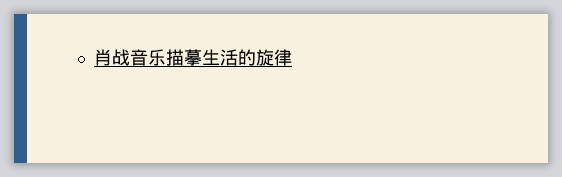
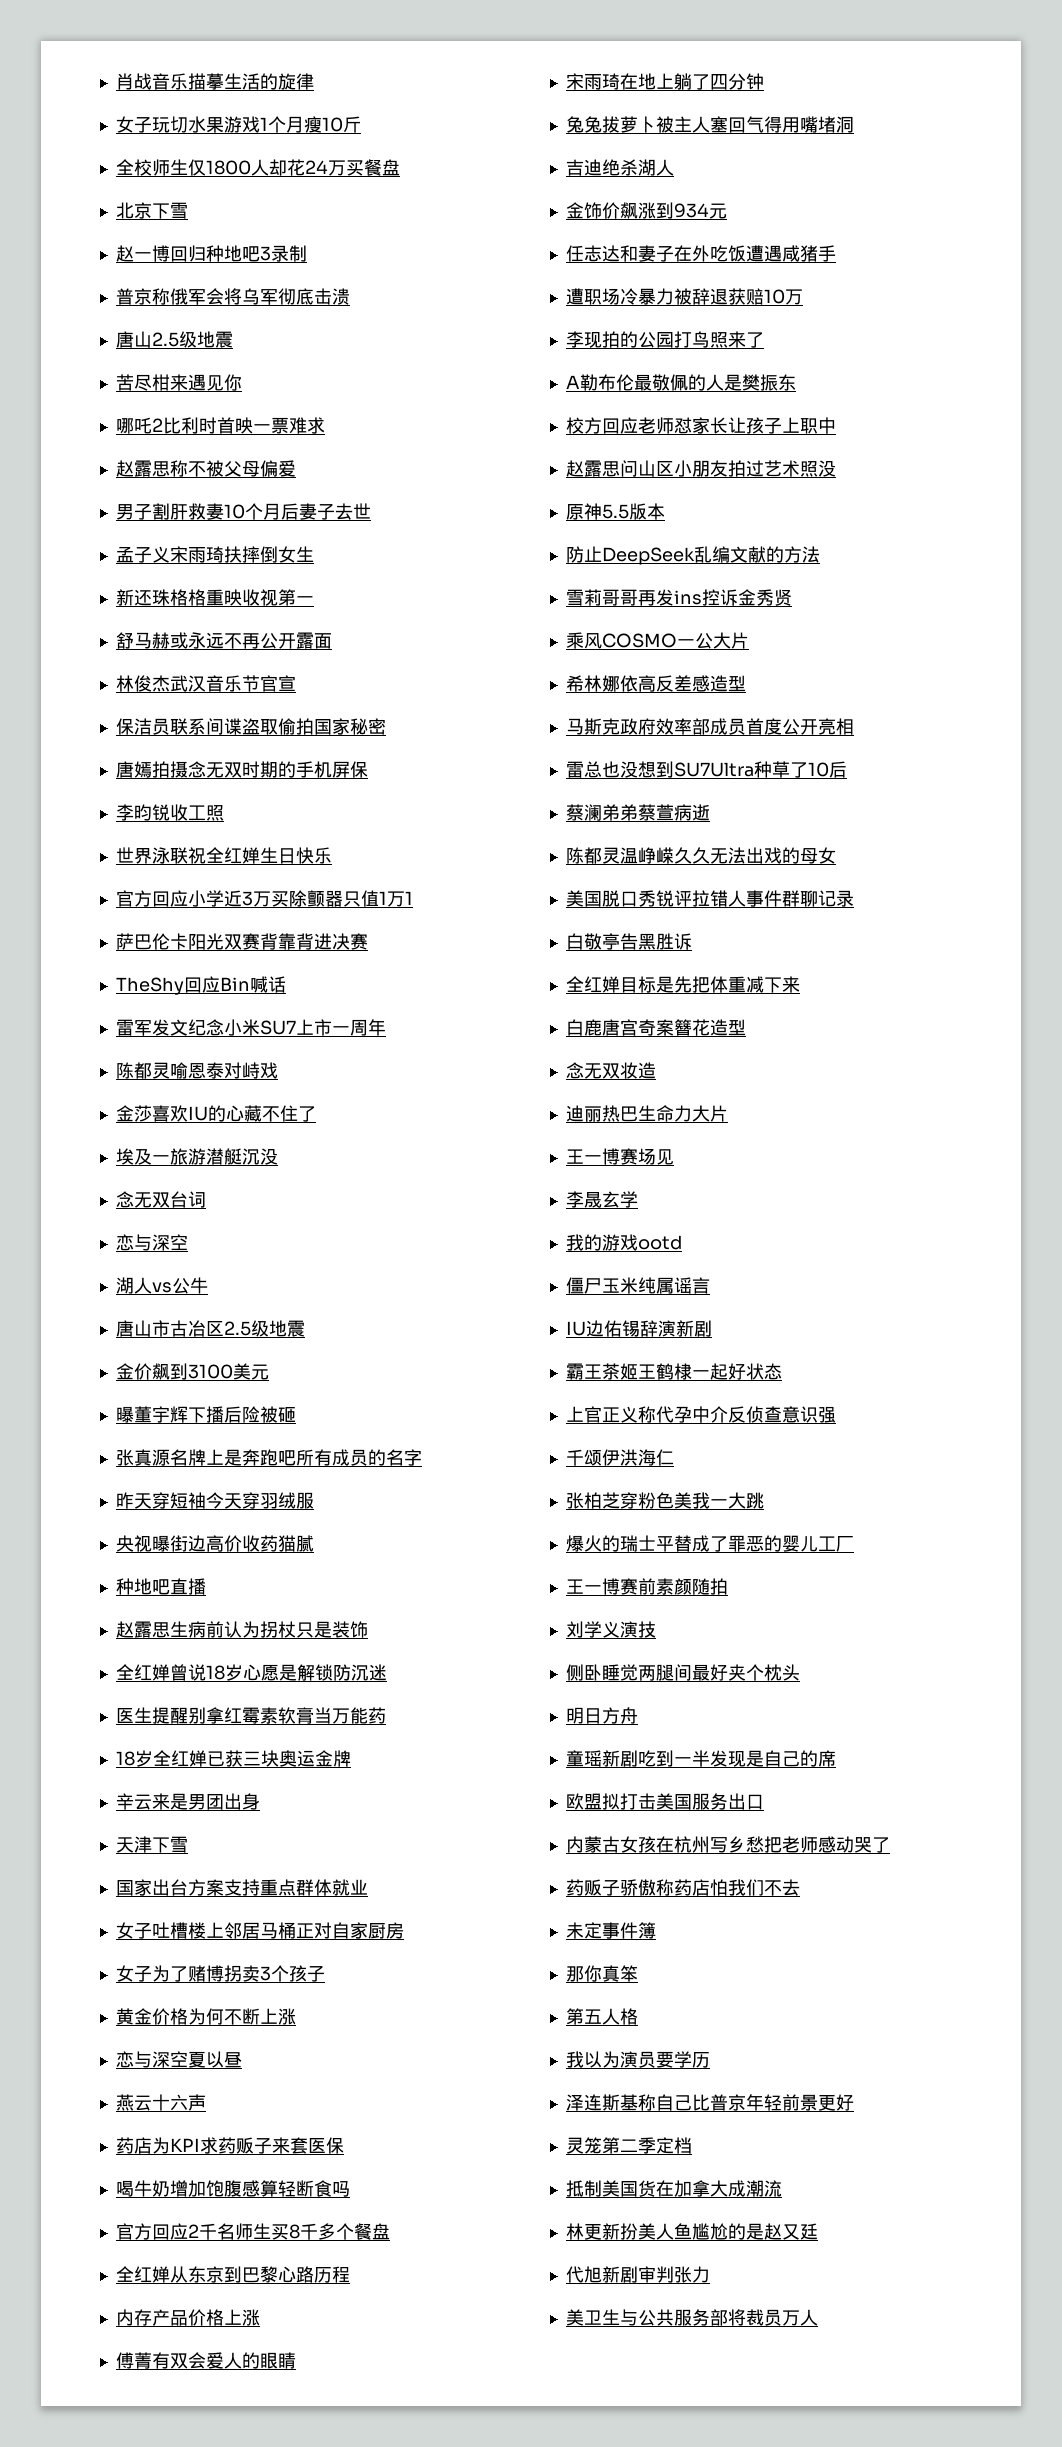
+ 女子玩切水果游戏1个月瘦10斤
+ 全校师生仅1800人却花24万买餐盘
+ 北京下雪
+ 赵一博回归种地吧3录制
+ 普京称俄军会将乌军彻底击溃
+ 唐山2.5级地震
+ 苦尽柑来遇见你
+ 哪吒2比利时首映一票难求
+ 赵露思称不被父母偏爱
+ 男子割肝救妻10个月后妻子去世
+ 孟子义宋雨琦扶摔倒女生
+ 新还珠格格重映收视第一
+ 舒马赫或永远不再公开露面
+ 林俊杰武汉音乐节官宣
+ 保洁员联系间谍盗取偷拍国家秘密
+ 唐嫣拍摄念无双时期的手机屏保
+ 李昀锐收工照
+ 世界泳联祝全红婵生日快乐
+ 官方回应小学近3万买除颤器只值1万1
+ 萨巴伦卡阳光双赛背靠背进决赛
+ TheShy回应Bin喊话
+ 雷军发文纪念小米SU7上市一周年
+ 陈都灵喻恩泰对峙戏
+ 金莎喜欢IU的心藏不住了
+ 埃及一旅游潜艇沉没
+ 念无双台词
+ 恋与深空
+ 湖人vs公牛
+ 唐山市古冶区2.5级地震
+ 金价飙到3100美元
+ 曝董宇辉下播后险被砸
+ 张真源名牌上是奔跑吧所有成员的名字
+ 昨天穿短袖今天穿羽绒服
+ 央视曝街边高价收药猫腻
+ 种地吧直播
+ 赵露思生病前认为拐杖只是装饰
+ 全红婵曾说18岁心愿是解锁防沉迷
+ 医生提醒别拿红霉素软膏当万能药
+ 18岁全红婵已获三块奥运金牌
+ 辛云来是男团出身
+ 天津下雪
+ 国家出台方案支持重点群体就业
+ 女子吐槽楼上邻居马桶正对自家厨房
+ 女子为了赌博拐卖3个孩子
+ 黄金价格为何不断上涨
+ 恋与深空夏以昼
+ 燕云十六声
+ 药店为KPI求药贩子来套医保
+ 喝牛奶增加饱腹感算轻断食吗
+ 官方回应2千名师生买8千多个餐盘
+ 全红婵从东京到巴黎心路历程
+ 内存产品价格上涨
+ 傅菁有双会爱人的眼睛
+ 宋雨琦在地上躺了四分钟
+ 兔兔拔萝卜被主人塞回气得用嘴堵洞
+ 吉迪绝杀湖人
+ 金饰价飙涨到934元
+ 任志达和妻子在外吃饭遭遇咸猪手
+ 遭职场冷暴力被辞退获赔10万
+ 李现拍的公园打鸟照来了
+ A勒布伦最敬佩的人是樊振东
+ 校方回应老师怼家长让孩子上职中
+ 赵露思问山区小朋友拍过艺术照没
+ 原神5.5版本
+ 防止DeepSeek乱编文献的方法
+ 雪莉哥哥再发ins控诉金秀贤
+ 乘风COSMO一公大片
+ 希林娜依高反差感造型
+ 马斯克政府效率部成员首度公开亮相
+ 雷总也没想到SU7Ultra种草了10后
+ 蔡澜弟弟蔡萱病逝
+ 陈都灵温峥嵘久久无法出戏的母女
+ 美国脱口秀锐评拉错人事件群聊记录
+ 白敬亭告黑胜诉
+ 全红婵目标是先把体重减下来
+ 白鹿唐宫奇案簪花造型
+ 念无双妆造
+ 迪丽热巴生命力大片
+ 王一博赛场见
+ 李晟玄学
+ 我的游戏ootd
+ 僵尸玉米纯属谣言
+ IU边佑锡辞演新剧
+ 霸王茶姬王鹤棣一起好状态
+ 上官正义称代孕中介反侦查意识强
+ 千颂伊洪海仁
+ 张柏芝穿粉色美我一大跳
+ 爆火的瑞士平替成了罪恶的婴儿工厂
+ 王一博赛前素颜随拍
+ 刘学义演技
+ 侧卧睡觉两腿间最好夹个枕头
+ 明日方舟
+ 童瑶新剧吃到一半发现是自己的席
+ 欧盟拟打击美国服务出口
+ 内蒙古女孩在杭州写乡愁把老师感动哭了
+ 药贩子骄傲称药店怕我们不去
+ 未定事件簿
+ 那你真笨
+ 第五人格
+ 我以为演员要学历
+ 泽连斯基称自己比普京年轻前景更好
+ 灵笼第二季定档
+ 抵制美国货在加拿大成潮流
+ 林更新扮美人鱼尴尬的是赵又廷
+ 代旭新剧审判张力
+ 美卫生与公共服务部将裁员万人

